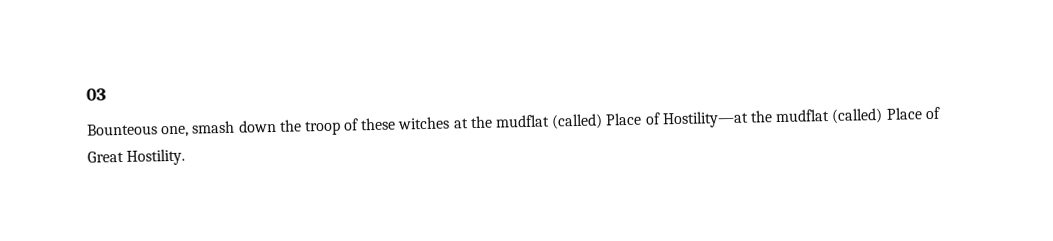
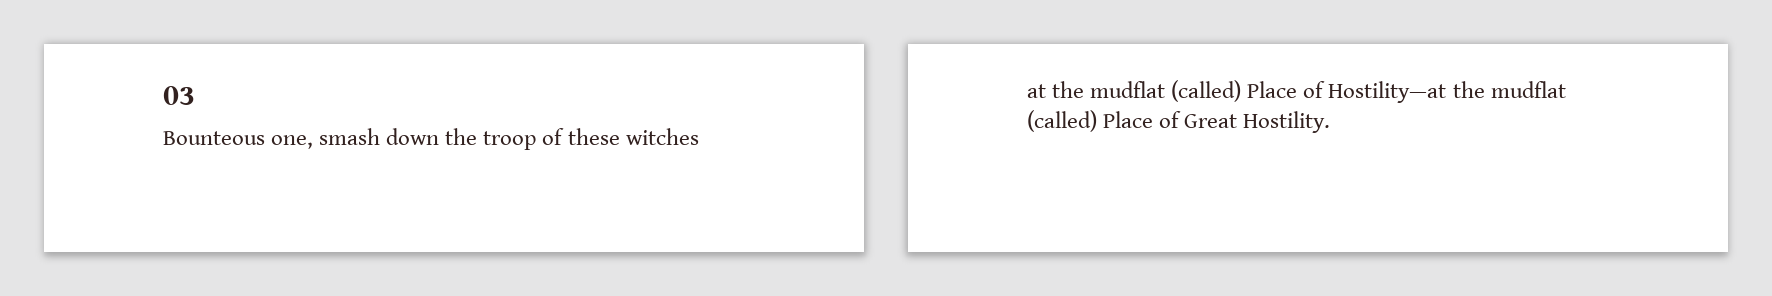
- Bounteous one, smash down the troop of these witches at the mudflat (called) Place of Hostility—at the mudflat (called) Place of Great Hostility.
+ Bounteous one, smash down the troop of these witches
+ at the mudflat (called) Place of Hostility—at the mudflat (called) Place of Great Hostility.

